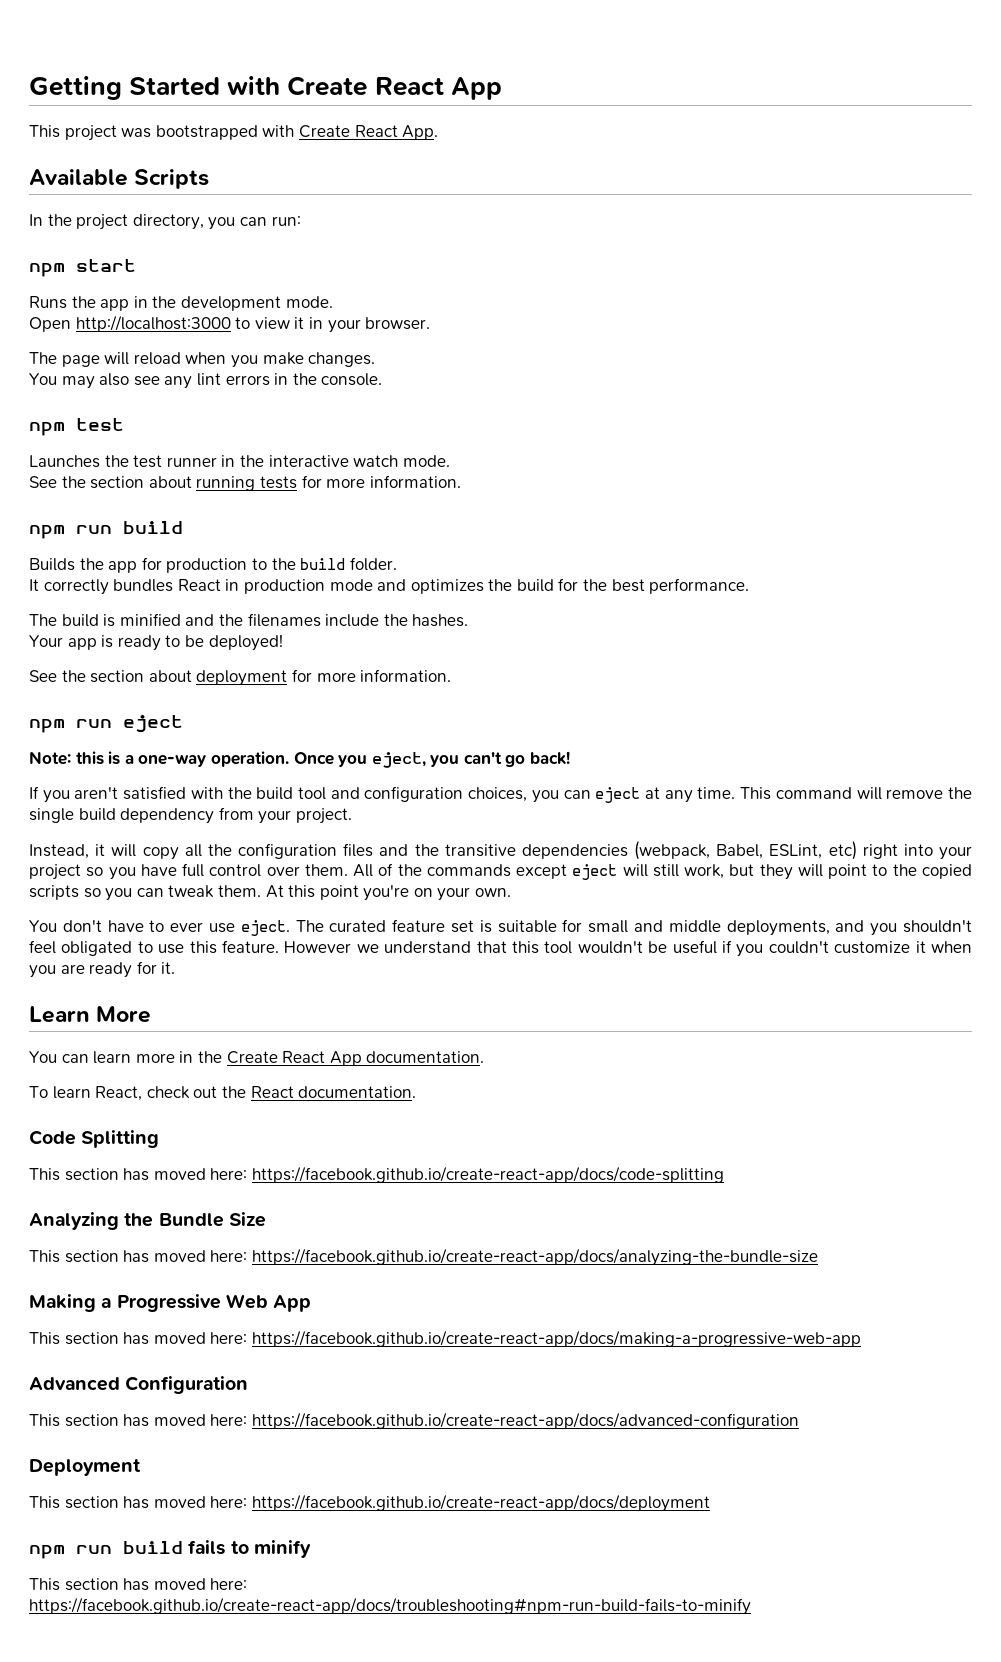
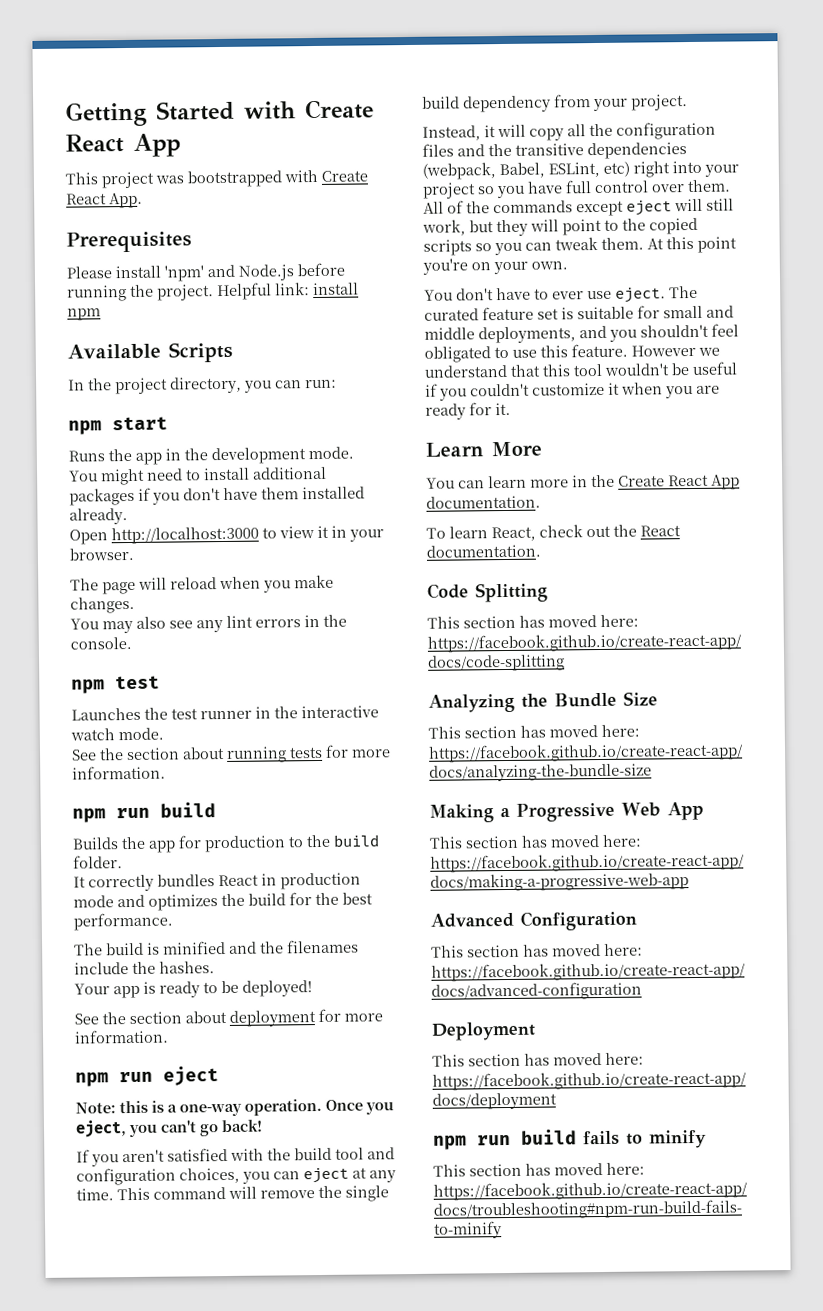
+ Prerequisites
+ Please install 'npm' and Node.js before running the project. Helpful link: install npm
+ You might need to install additional packages if you don't have them installed already.

